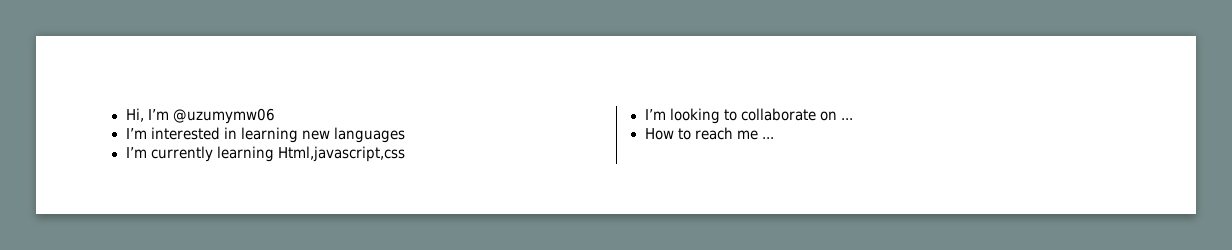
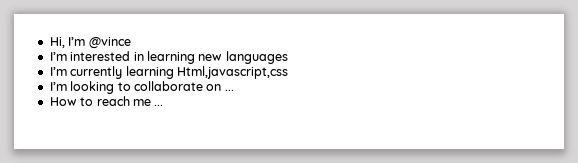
- Hi, I’m @uzumymw06
+ Hi, I’m @vince

